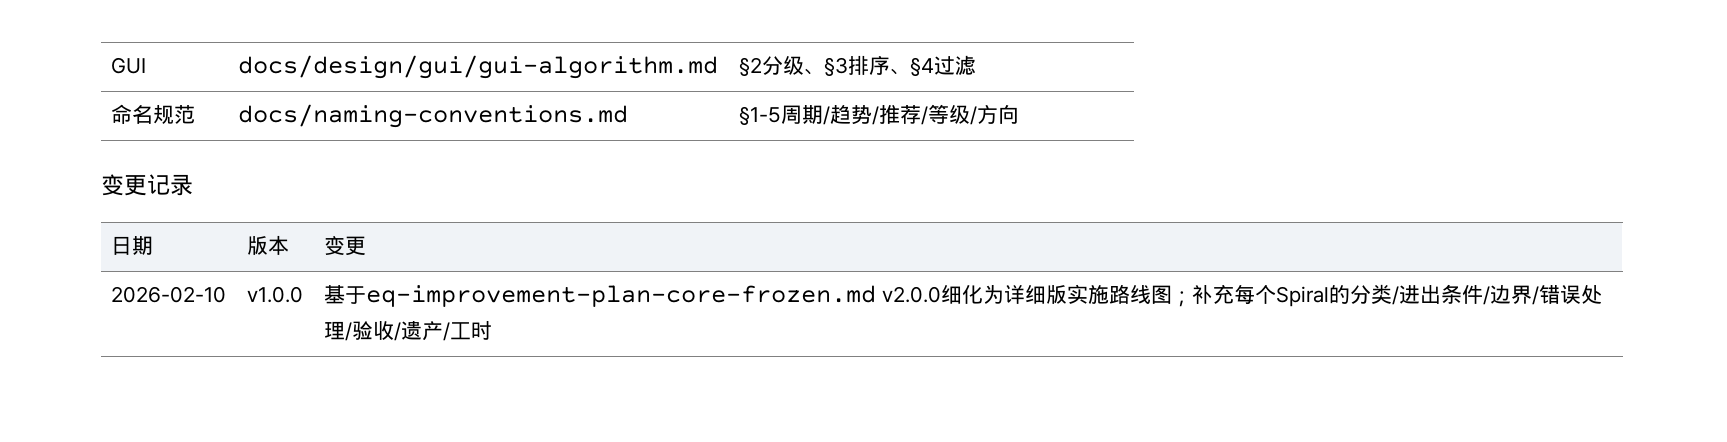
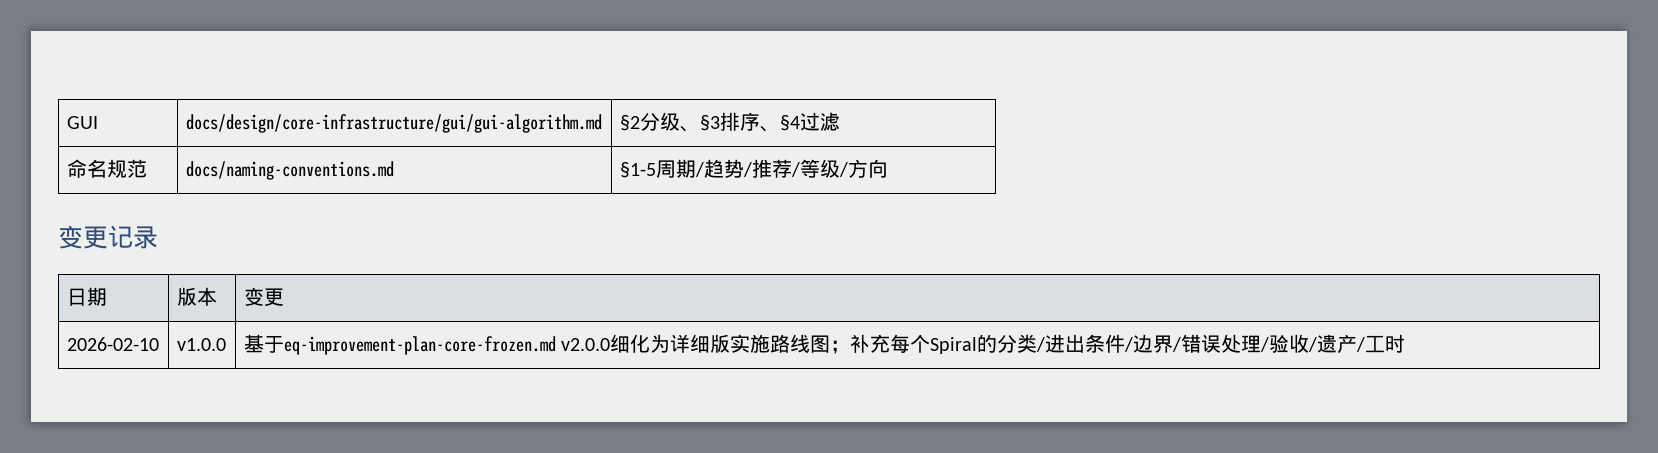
- GUI | docs/design/gui/gui-algorithm.md | §2分级、§3排序、§4过滤
+ GUI | docs/design/core-infrastructure/gui/gui-algorithm.md | §2分级、§3排序、§4过滤

